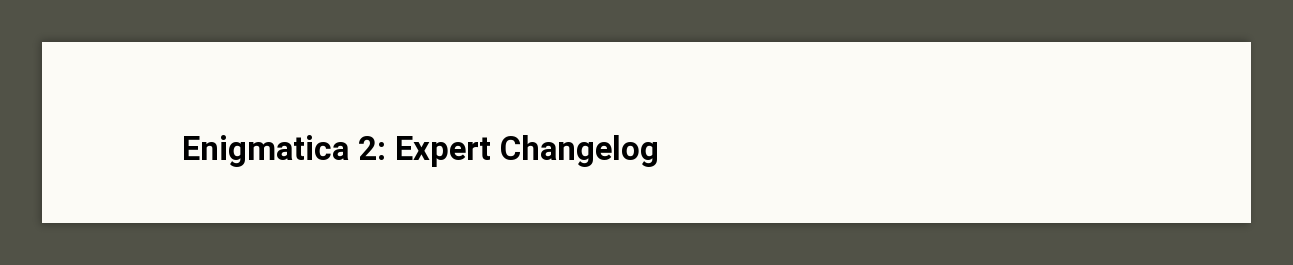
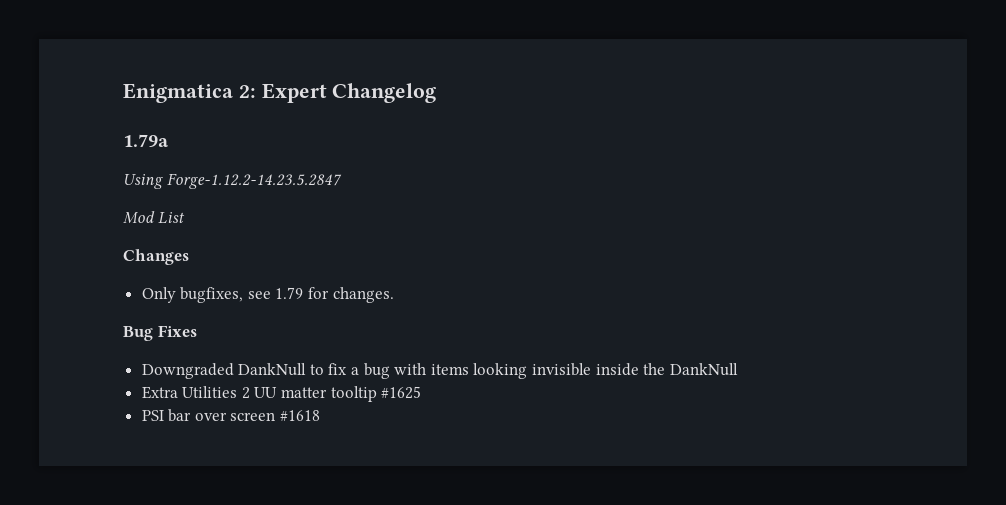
+ 1.79a
+ Using Forge-1.12.2-14.23.5.2847
+ Mod List
+ Changes
+ Only bugfixes, see 1.79 for changes.
+ Bug Fixes
+ Downgraded DankNull to fix a bug with items looking invisible inside the DankNull
+ Extra Utilities 2 UU matter tooltip #1625
+ PSI bar over screen #1618

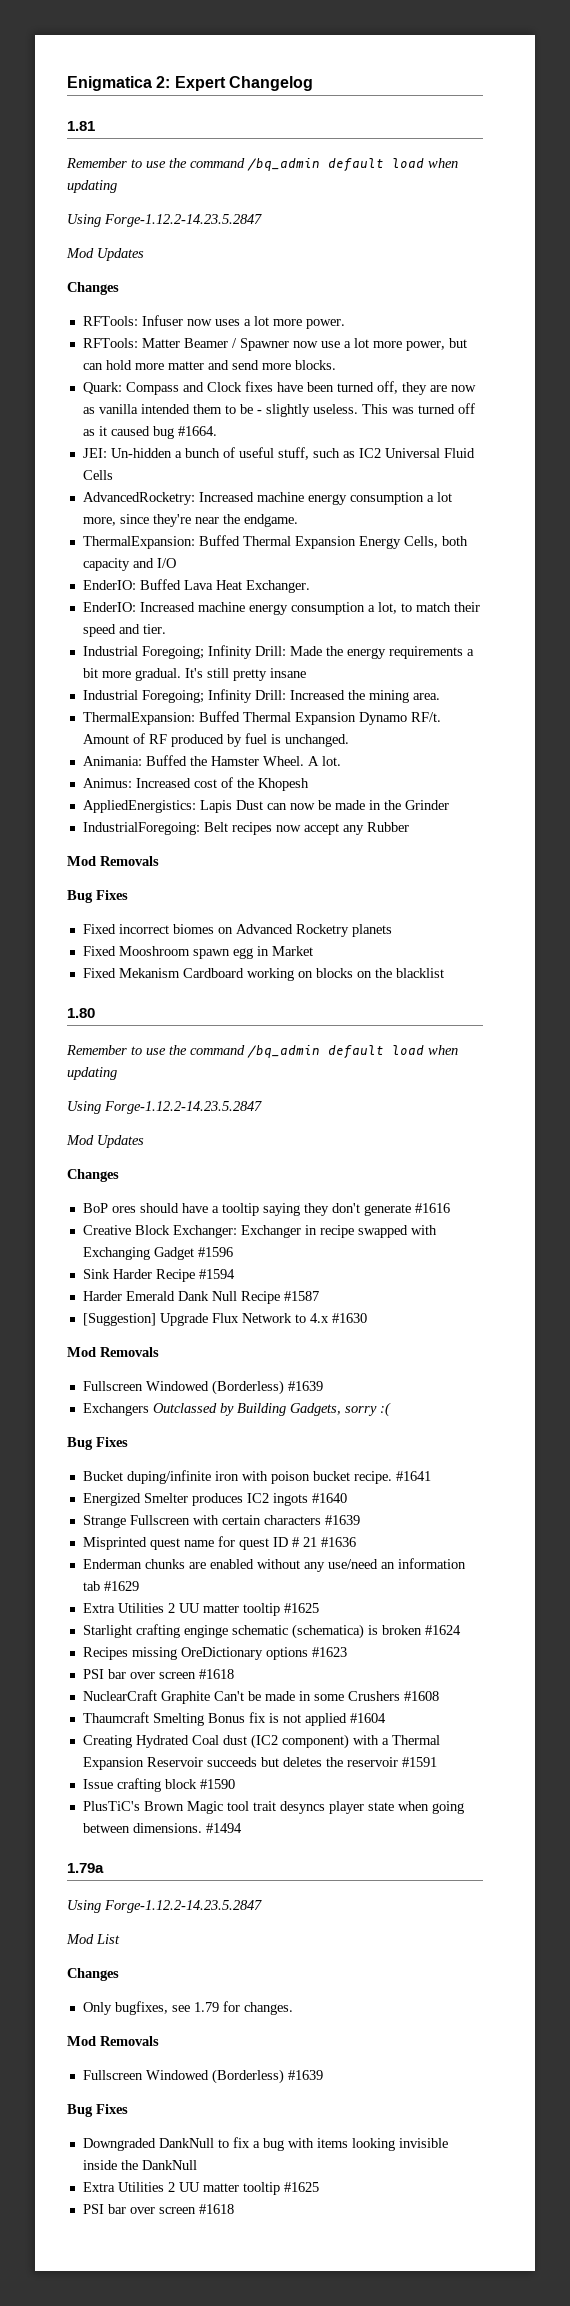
+ 1.81
+ Remember to use the command /bq_admin default load when updating
+ Using Forge-1.12.2-14.23.5.2847
+ Mod Updates
+ Changes
+ RFTools: Infuser now uses a lot more power.
+ RFTools: Matter Beamer / Spawner now use a lot more power, but can hold more matter and send more blocks.
+ Quark: Compass and Clock fixes have been turned off, they are now as vanilla intended them to be - slightly useless. This was turned off as it caused bug #1664.
+ JEI: Un-hidden a bunch of useful stuff, such as IC2 Universal Fluid Cells
+ AdvancedRocketry: Increased machine energy consumption a lot more, since they're near the endgame.
+ ThermalExpansion: Buffed Thermal Expansion Energy Cells, both capacity and I/O
+ EnderIO: Buffed Lava Heat Exchanger.
+ EnderIO: Increased machine energy consumption a lot, to match their speed and tier.
+ Industrial Foregoing; Infinity Drill: Made the energy requirements a bit more gradual. It's still pretty insane
+ Industrial Foregoing; Infinity Drill: Increased the mining area.
+ ThermalExpansion: Buffed Thermal Expansion Dynamo RF/t. Amount of RF produced by fuel is unchanged.
+ Animania: Buffed the Hamster Wheel. A lot.
+ Animus: Increased cost of the Khopesh
+ AppliedEnergistics: Lapis Dust can now be made in the Grinder
+ IndustrialForegoing: Belt recipes now accept any Rubber
+ Mod Removals
+ Bug Fixes
+ Fixed incorrect biomes on Advanced Rocketry planets
+ Fixed Mooshroom spawn egg in Market
+ Fixed Mekanism Cardboard working on blocks on the blacklist
+ 1.80
+ Remember to use the command /bq_admin default load when updating
+ Using Forge-1.12.2-14.23.5.2847
+ Mod Updates
+ Changes
+ BoP ores should have a tooltip saying they don't generate #1616
+ Creative Block Exchanger: Exchanger in recipe swapped with Exchanging Gadget #1596
+ Sink Harder Recipe #1594
+ Harder Emerald Dank Null Recipe #1587
+ [Suggestion] Upgrade Flux Network to 4.x #1630
+ Mod Removals
+ Fullscreen Windowed (Borderless) #1639
+ Exchangers Outclassed by Building Gadgets, sorry :(
+ Bug Fixes
+ Bucket duping/infinite iron with poison bucket recipe. #1641
+ Energized Smelter produces IC2 ingots #1640
+ Strange Fullscreen with certain characters #1639
+ Misprinted quest name for quest ID # 21 #1636
+ Enderman chunks are enabled without any use/need an information tab #1629
+ Extra Utilities 2 UU matter tooltip #1625
+ Starlight crafting enginge schematic (schematica) is broken #1624
+ Recipes missing OreDictionary options #1623
+ PSI bar over screen #1618
+ NuclearCraft Graphite Can't be made in some Crushers #1608
+ Thaumcraft Smelting Bonus fix is not applied #1604
+ Creating Hydrated Coal dust (IC2 component) with a Thermal Expansion Reservoir succeeds but deletes the reservoir #1591
+ Issue crafting block #1590
+ PlusTiC's Brown Magic tool trait desyncs player state when going between dimensions. #1494
  Only bugfixes, see 1.79 for changes.
+ Mod Removals
+ Fullscreen Windowed (Borderless) #1639

